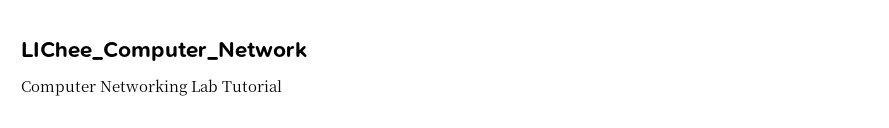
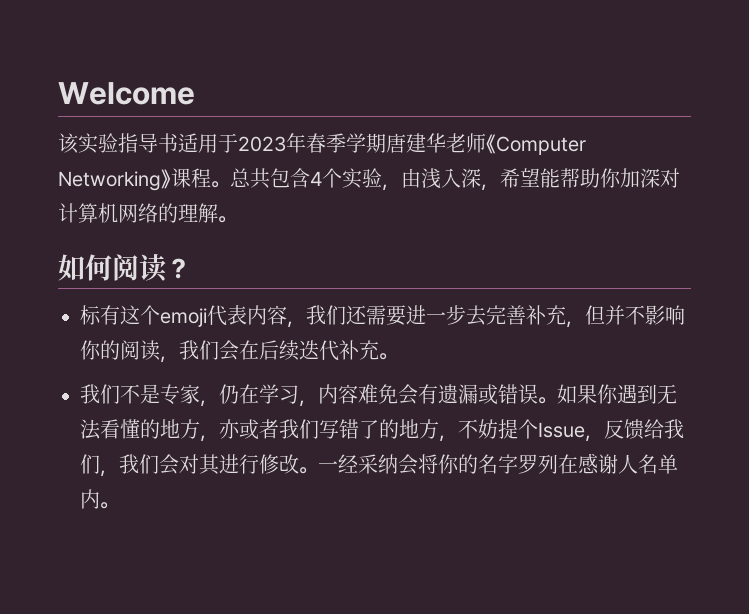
- LIChee_Computer_Network
- Computer Networking Lab Tutorial
+ Welcome
+ 该实验指导书适用于2023年春季学期唐建华老师《Computer Networking》课程。总共包含4个实验，由浅入深，希望能帮助你加深对计算机网络的理解。
+ 如何阅读？
+ 标有这个emoji代表内容，我们还需要进一步去完善补充，但并不影响你的阅读，我们会在后续迭代补充。
+ 我们不是专家，仍在学习，内容难免会有遗漏或错误。如果你遇到无法看懂的地方，亦或者我们写错了的地方，不妨提个Issue，反馈给我们，我们会对其进行修改。一经采纳会将你的名字罗列在感谢人名单内。

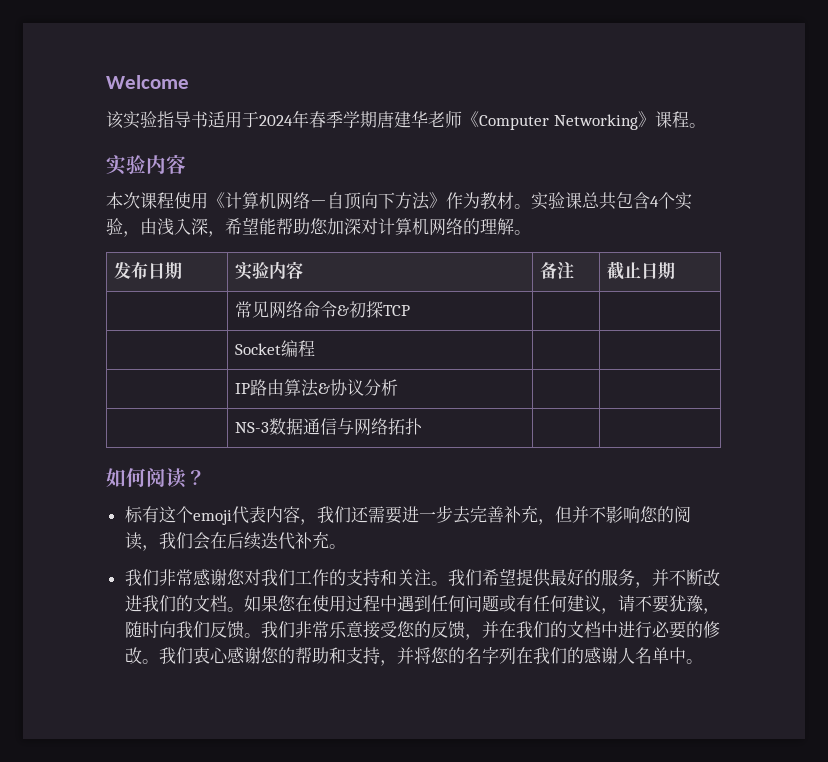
- 该实验指导书适用于2023年春季学期唐建华老师《Computer Networking》课程。总共包含4个实验，由浅入深，希望能帮助你加深对计算机网络的理解。
+ 该实验指导书适用于2024年春季学期唐建华老师《Computer Networking》课程。
+ 实验内容
+ 本次课程使用《计算机网络－自顶向下方法》作为教材。实验课总共包含4个实验，由浅入深，希望能帮助您加深对计算机网络的理解。
+ 发布日期 | 实验内容 | 备注 | 截止日期
+ | 常见网络命令&初探TCP | |
+ | Socket编程 | |
+ | IP路由算法&协议分析 | |
+ | NS-3数据通信与网络拓扑 | |
- 标有这个emoji代表内容，我们还需要进一步去完善补充，但并不影响你的阅读，我们会在后续迭代补充。
+ 标有这个emoji代表内容，我们还需要进一步去完善补充，但并不影响您的阅读，我们会在后续迭代补充。
- 我们不是专家，仍在学习，内容难免会有遗漏或错误。如果你遇到无法看懂的地方，亦或者我们写错了的地方，不妨提个Issue，反馈给我们，我们会对其进行修改。一经采纳会将你的名字罗列在感谢人名单内。
+ 我们非常感谢您对我们工作的支持和关注。我们希望提供最好的服务，并不断改进我们的文档。如果您在使用过程中遇到任何问题或有任何建议，请不要犹豫，随时向我们反馈。我们非常乐意接受您的反馈，并在我们的文档中进行必要的修改。我们衷心感谢您的帮助和支持，并将您的名字列在我们的感谢人名单中。

